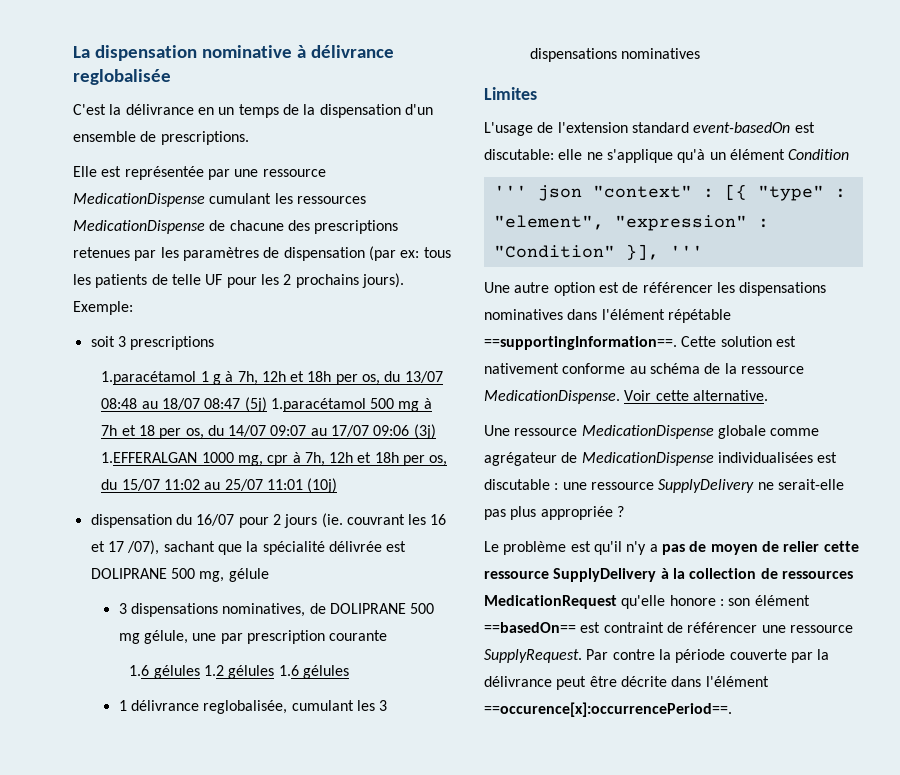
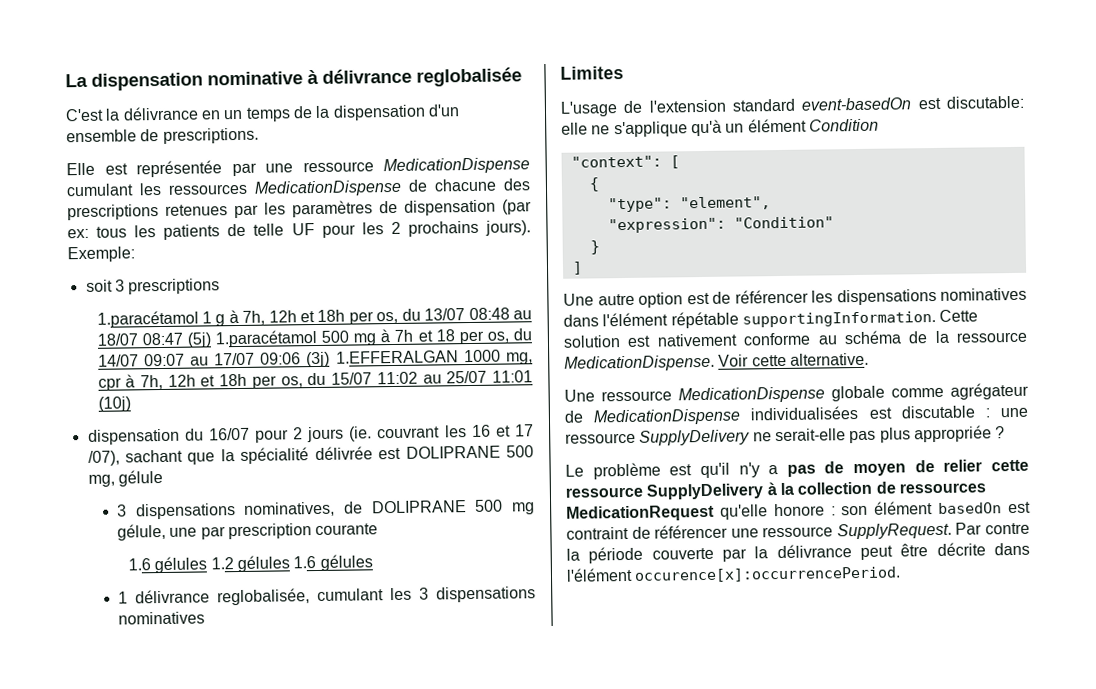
- ''' json "context" : [{ "type" : "element", "expression" : "Condition" }], '''
+ "context": [
+ {
+ "type": "element",
+ "expression": "Condition"
+ }
+ ]
- Une autre option est de référencer les dispensations nominatives dans l'élément répétable ==supportingInformation==.
+ Une autre option est de référencer les dispensations nominatives dans l'élément répétable supportingInformation.
- Le problème est qu'il n'y a pas de moyen de relier cette ressource SupplyDelivery à la collection de ressources MedicationRequest qu'elle honore : son élément ==basedOn== est contraint de référencer une ressource SupplyRequest.
+ Le problème est qu'il n'y a pas de moyen de relier cette ressource SupplyDelivery à la collection de ressources MedicationRequest qu'elle honore : son élément basedOn est contraint de référencer une ressource SupplyRequest.
- Par contre la période couverte par la délivrance peut être décrite dans l'élément ==occurence[x]:occurrencePeriod==.
+ Par contre la période couverte par la délivrance peut être décrite dans l'élément occurence[x]:occurrencePeriod.

